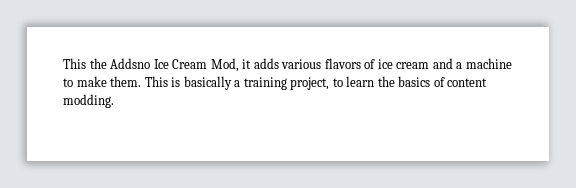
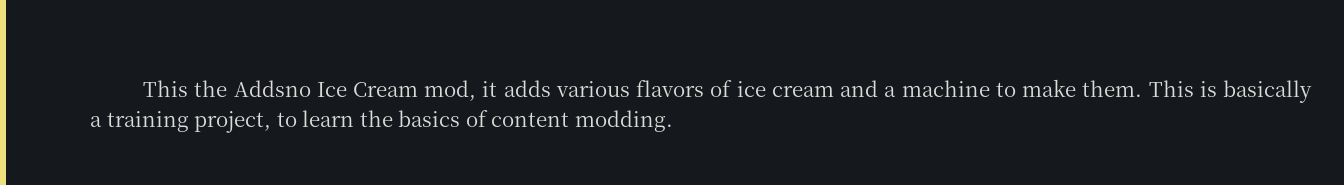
- This the Addsno Ice Cream Mod, it adds various flavors of ice cream and a machine to make them.
+ This the Addsno Ice Cream mod, it adds various flavors of ice cream and a machine to make them.

